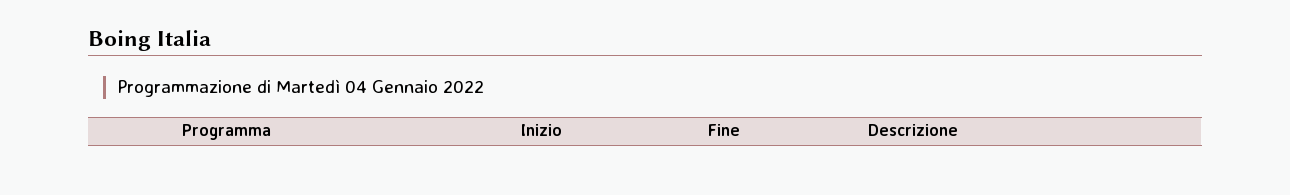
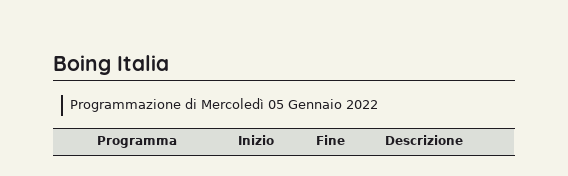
- Programmazione di Martedì 04 Gennaio 2022
+ Programmazione di Mercoledì 05 Gennaio 2022

